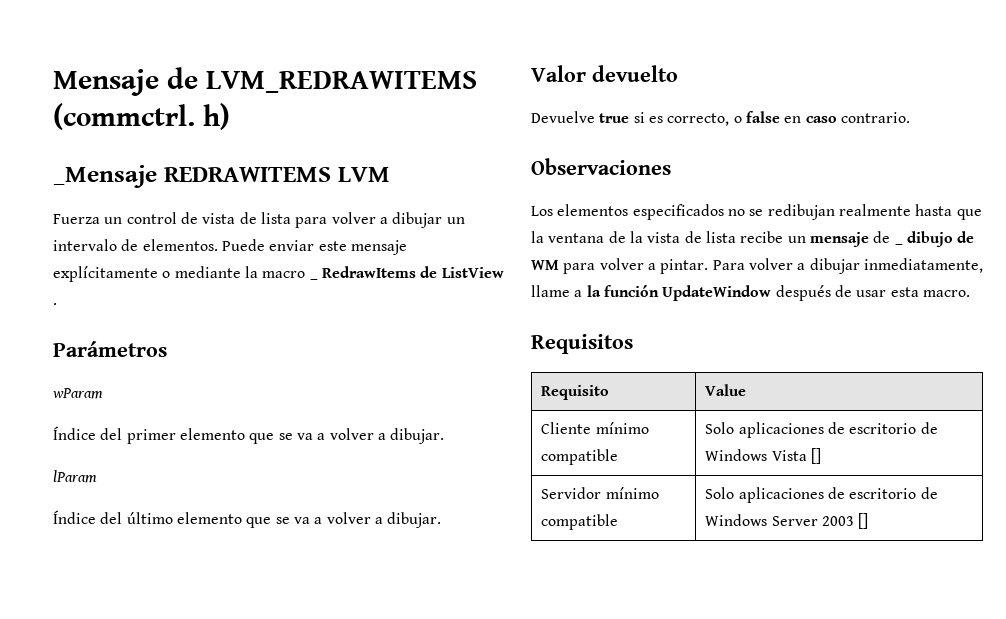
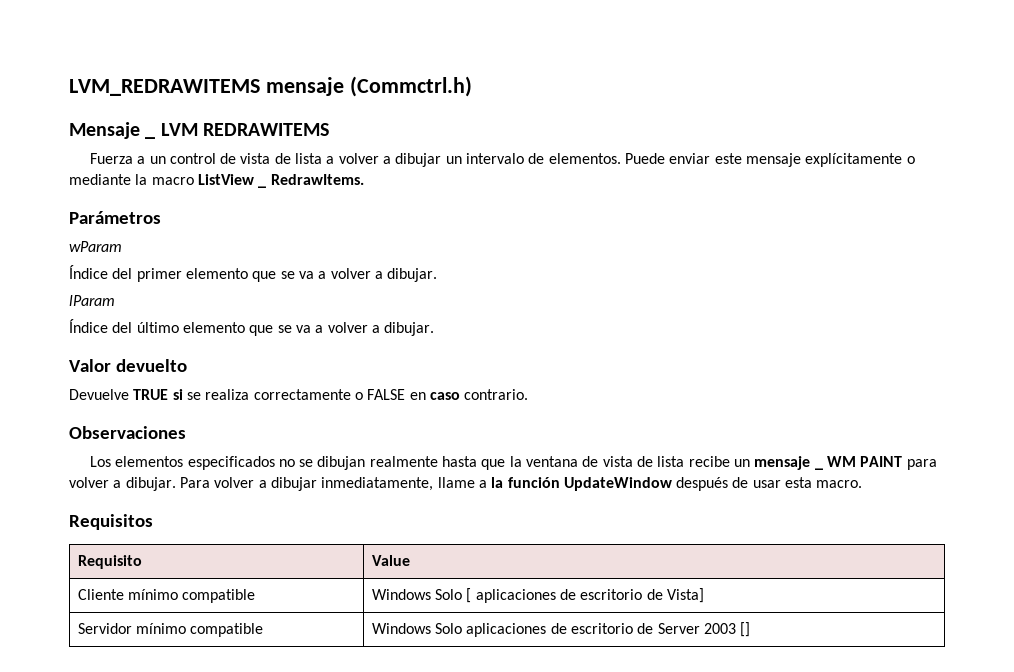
- Mensaje de LVM_REDRAWITEMS (commctrl. h)
- _Mensaje REDRAWITEMS LVM
+ LVM_REDRAWITEMS mensaje (Commctrl.h)
+ Mensaje _ LVM REDRAWITEMS
- Fuerza un control de vista de lista para volver a dibujar un intervalo de elementos.
+ Fuerza a un control de vista de lista a volver a dibujar un intervalo de elementos.
- Puede enviar este mensaje explícitamente o mediante la macro _ RedrawItems de ListView .
+ Puede enviar este mensaje explícitamente o mediante la macro ListView _ RedrawItems.
- Devuelve true si es correcto, o false en caso contrario.
+ Devuelve TRUE si se realiza correctamente o FALSE en caso contrario.
- Los elementos especificados no se redibujan realmente hasta que la ventana de la vista de lista recibe un mensaje de _ dibujo de WM para volver a pintar.
+ Los elementos especificados no se dibujan realmente hasta que la ventana de vista de lista recibe un mensaje _ WM PAINT para volver a dibujar.
- Cliente mínimo compatible | Solo aplicaciones de escritorio de Windows Vista []
- Servidor mínimo compatible | Solo aplicaciones de escritorio de Windows Server 2003 []
+ Cliente mínimo compatible | Windows Solo [ aplicaciones de escritorio de Vista]
+ Servidor mínimo compatible | Windows Solo aplicaciones de escritorio de Server 2003 []

